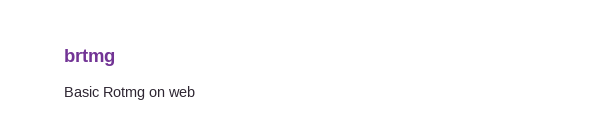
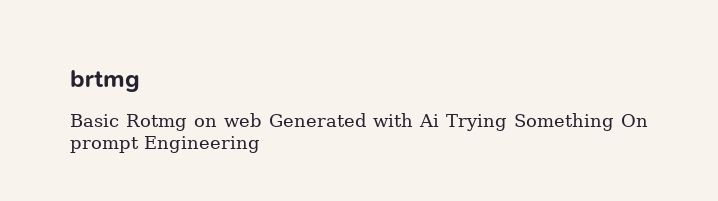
- Basic Rotmg on web
+ Basic Rotmg on web Generated with Ai Trying Something On prompt Engineering

